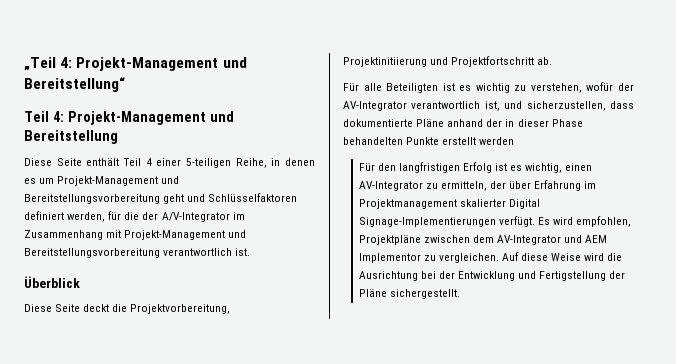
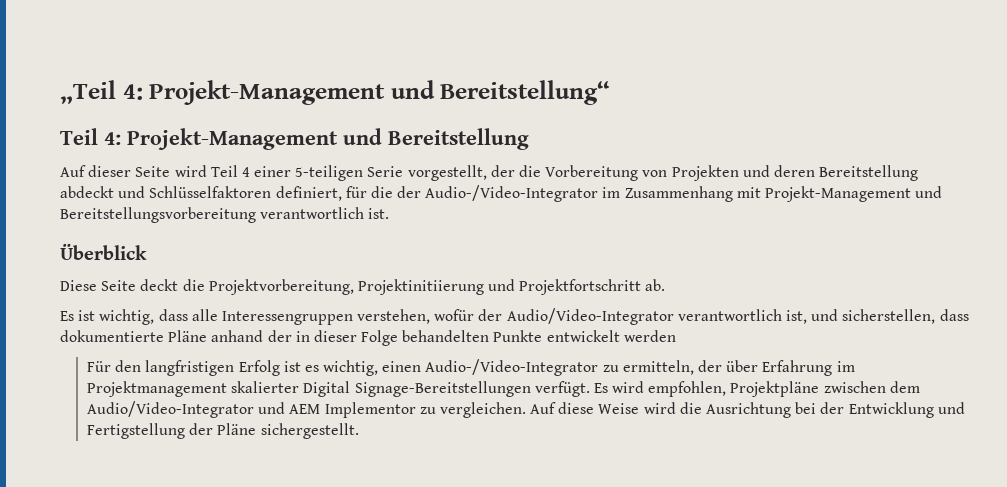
- Diese Seite enthält Teil 4 einer 5-teiligen Reihe, in denen es um Projekt-Management und Bereitstellungsvorbereitung geht und Schlüsselfaktoren definiert werden, für die der A/V-Integrator im Zusammenhang mit Projekt-Management und Bereitstellungsvorbereitung verantwortlich ist.
+ Auf dieser Seite wird Teil 4 einer 5-teiligen Serie vorgestellt, der die Vorbereitung von Projekten und deren Bereitstellung abdeckt und Schlüsselfaktoren definiert, für die der Audio-/Video-Integrator im Zusammenhang mit Projekt-Management und Bereitstellungsvorbereitung verantwortlich ist.
- Für alle Beteiligten ist es wichtig zu verstehen, wofür der AV-Integrator verantwortlich ist, und sicherzustellen, dass dokumentierte Pläne anhand der in dieser Phase behandelten Punkte erstellt werden
+ Es ist wichtig, dass alle Interessengruppen verstehen, wofür der Audio/Video-Integrator verantwortlich ist, und sicherstellen, dass dokumentierte Pläne anhand der in dieser Folge behandelten Punkte entwickelt werden
- Für den langfristigen Erfolg ist es wichtig, einen AV-Integrator zu ermitteln, der über Erfahrung im Projektmanagement skalierter Digital Signage-Implementierungen verfügt.
+ Für den langfristigen Erfolg ist es wichtig, einen Audio-/Video-Integrator zu ermitteln, der über Erfahrung im Projektmanagement skalierter Digital Signage-Bereitstellungen verfügt.
- Es wird empfohlen, Projektpläne zwischen dem AV-Integrator und AEM Implementor zu vergleichen.
+ Es wird empfohlen, Projektpläne zwischen dem Audio/Video-Integrator und AEM Implementor zu vergleichen.

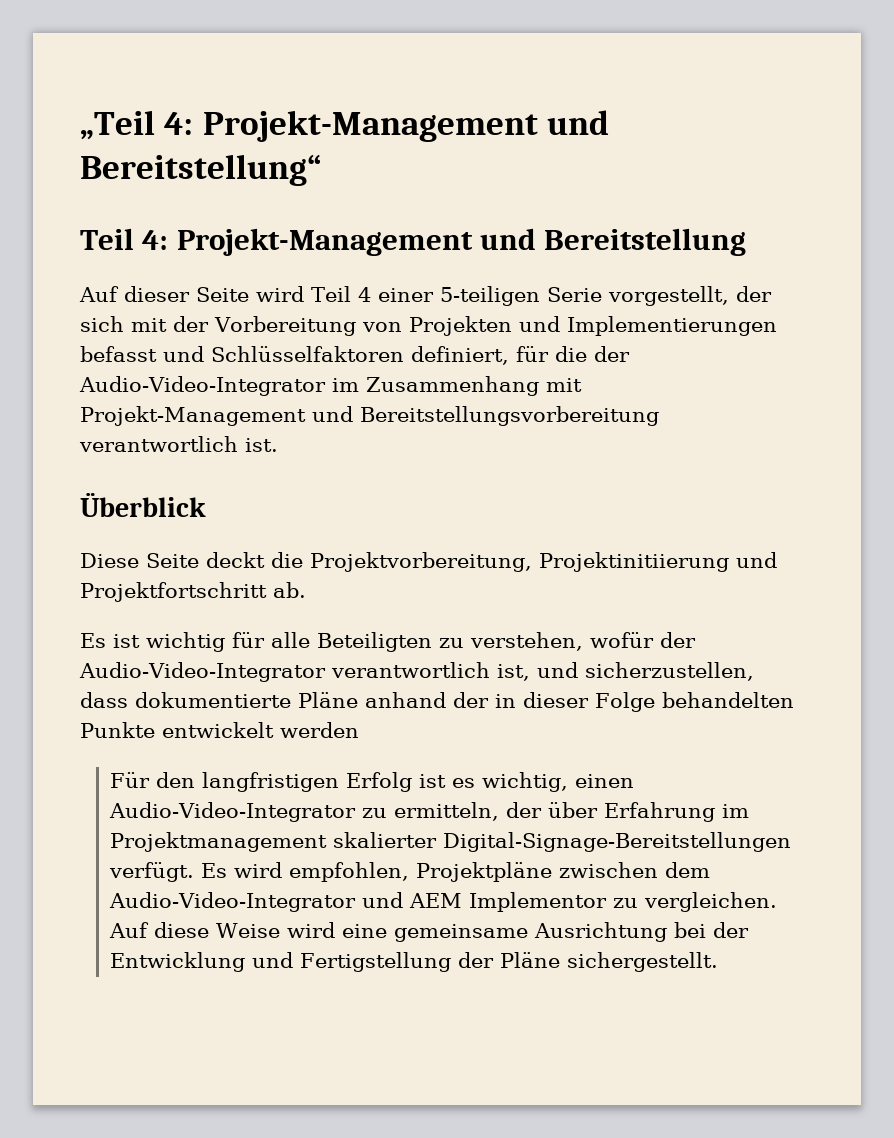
- Auf dieser Seite wird Teil 4 einer 5-teiligen Serie vorgestellt, der die Vorbereitung von Projekten und deren Bereitstellung abdeckt und Schlüsselfaktoren definiert, für die der Audio-/Video-Integrator im Zusammenhang mit Projekt-Management und Bereitstellungsvorbereitung verantwortlich ist.
+ Auf dieser Seite wird Teil 4 einer 5-teiligen Serie vorgestellt, der sich mit der Vorbereitung von Projekten und Implementierungen befasst und Schlüsselfaktoren definiert, für die der Audio-Video-Integrator im Zusammenhang mit Projekt-Management und Bereitstellungsvorbereitung verantwortlich ist.
- Es ist wichtig, dass alle Interessengruppen verstehen, wofür der Audio/Video-Integrator verantwortlich ist, und sicherstellen, dass dokumentierte Pläne anhand der in dieser Folge behandelten Punkte entwickelt werden
+ Es ist wichtig für alle Beteiligten zu verstehen, wofür der Audio-Video-Integrator verantwortlich ist, und sicherzustellen, dass dokumentierte Pläne anhand der in dieser Folge behandelten Punkte entwickelt werden
- Für den langfristigen Erfolg ist es wichtig, einen Audio-/Video-Integrator zu ermitteln, der über Erfahrung im Projektmanagement skalierter Digital Signage-Bereitstellungen verfügt.
+ Für den langfristigen Erfolg ist es wichtig, einen Audio-Video-Integrator zu ermitteln, der über Erfahrung im Projektmanagement skalierter Digital-Signage-Bereitstellungen verfügt.
- Es wird empfohlen, Projektpläne zwischen dem Audio/Video-Integrator und AEM Implementor zu vergleichen.
+ Es wird empfohlen, Projektpläne zwischen dem Audio-Video-Integrator und AEM Implementor zu vergleichen.
- Auf diese Weise wird die Ausrichtung bei der Entwicklung und Fertigstellung der Pläne sichergestellt.
+ Auf diese Weise wird eine gemeinsame Ausrichtung bei der Entwicklung und Fertigstellung der Pläne sichergestellt.

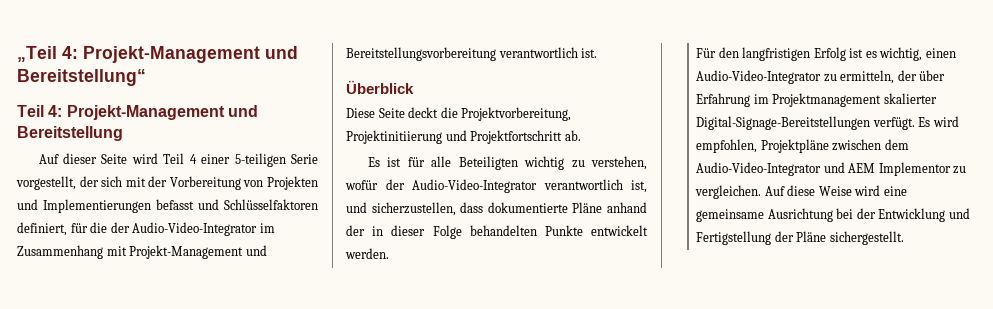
- Es ist wichtig für alle Beteiligten zu verstehen, wofür der Audio-Video-Integrator verantwortlich ist, und sicherzustellen, dass dokumentierte Pläne anhand der in dieser Folge behandelten Punkte entwickelt werden
+ Es ist für alle Beteiligten wichtig zu verstehen, wofür der Audio-Video-Integrator verantwortlich ist, und sicherzustellen, dass dokumentierte Pläne anhand der in dieser Folge behandelten Punkte entwickelt werden.

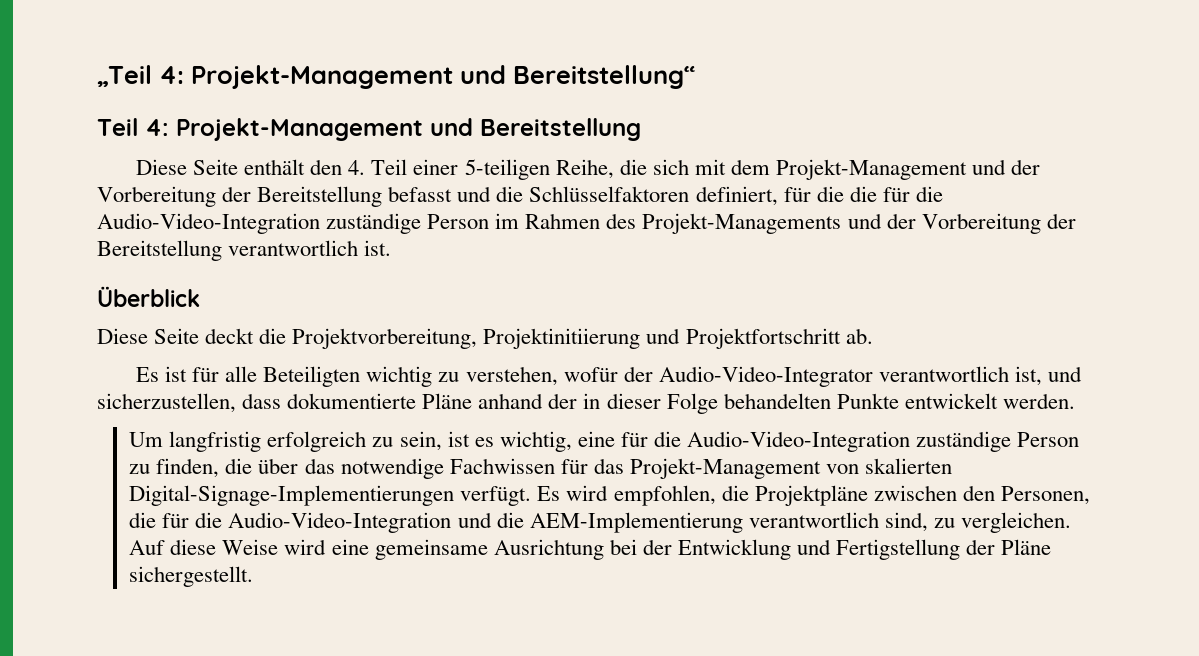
- Auf dieser Seite wird Teil 4 einer 5-teiligen Serie vorgestellt, der sich mit der Vorbereitung von Projekten und Implementierungen befasst und Schlüsselfaktoren definiert, für die der Audio-Video-Integrator im Zusammenhang mit Projekt-Management und Bereitstellungsvorbereitung verantwortlich ist.
+ Diese Seite enthält den 4. Teil einer 5-teiligen Reihe, die sich mit dem Projekt-Management und der Vorbereitung der Bereitstellung befasst und die Schlüsselfaktoren definiert, für die die für die Audio-Video-Integration zuständige Person im Rahmen des Projekt-Managements und der Vorbereitung der Bereitstellung verantwortlich ist.
- Für den langfristigen Erfolg ist es wichtig, einen Audio-Video-Integrator zu ermitteln, der über Erfahrung im Projektmanagement skalierter Digital-Signage-Bereitstellungen verfügt.
+ Um langfristig erfolgreich zu sein, ist es wichtig, eine für die Audio-Video-Integration zuständige Person zu finden, die über das notwendige Fachwissen für das Projekt-Management von skalierten Digital-Signage-Implementierungen verfügt.
- Es wird empfohlen, Projektpläne zwischen dem Audio-Video-Integrator und AEM Implementor zu vergleichen.
+ Es wird empfohlen, die Projektpläne zwischen den Personen, die für die Audio-Video-Integration und die AEM-Implementierung verantwortlich sind, zu vergleichen.

